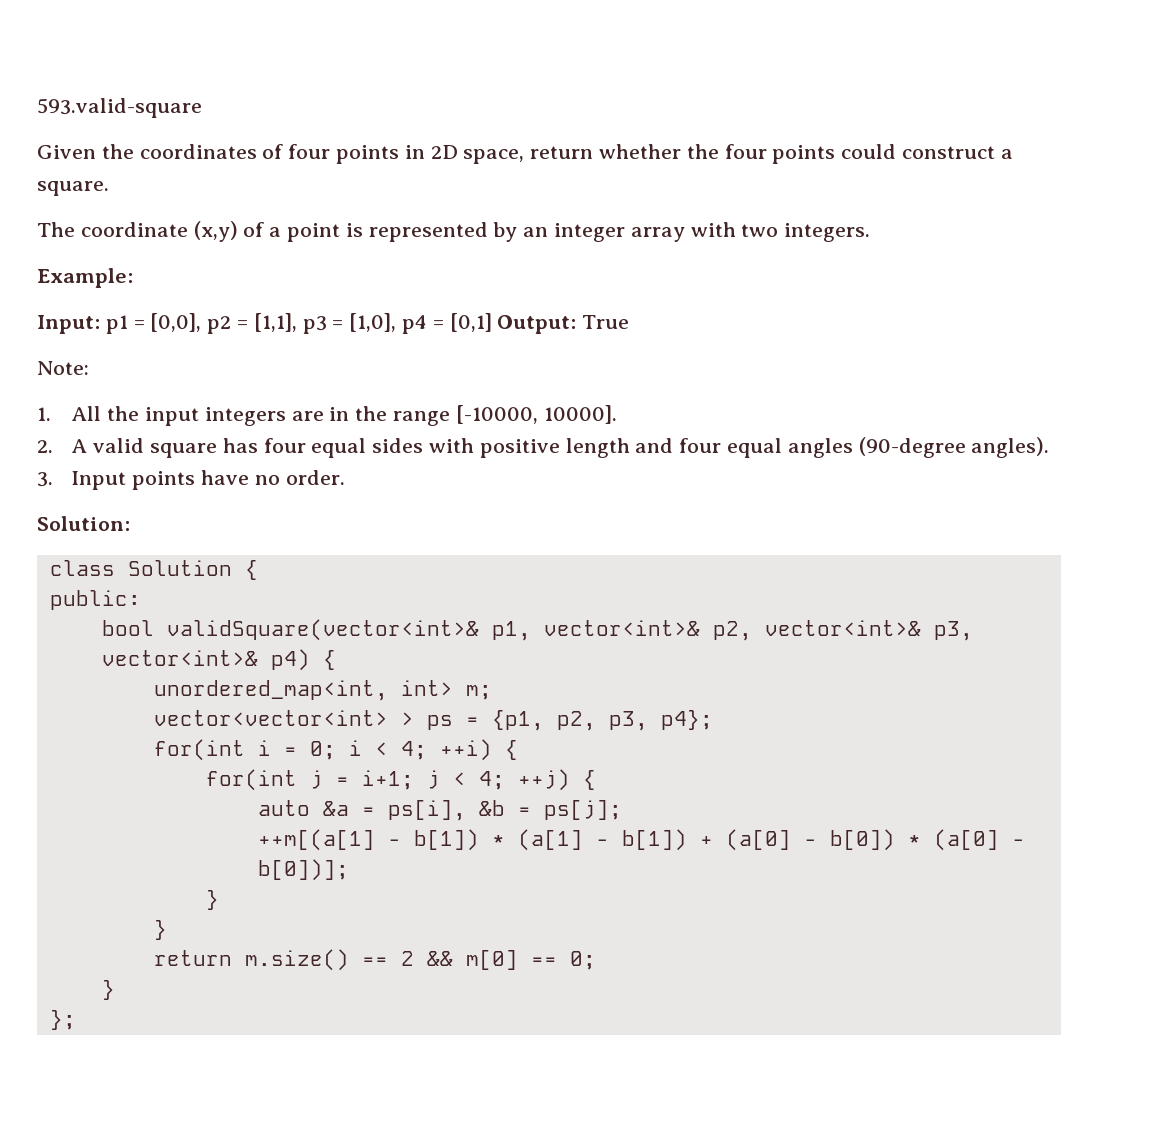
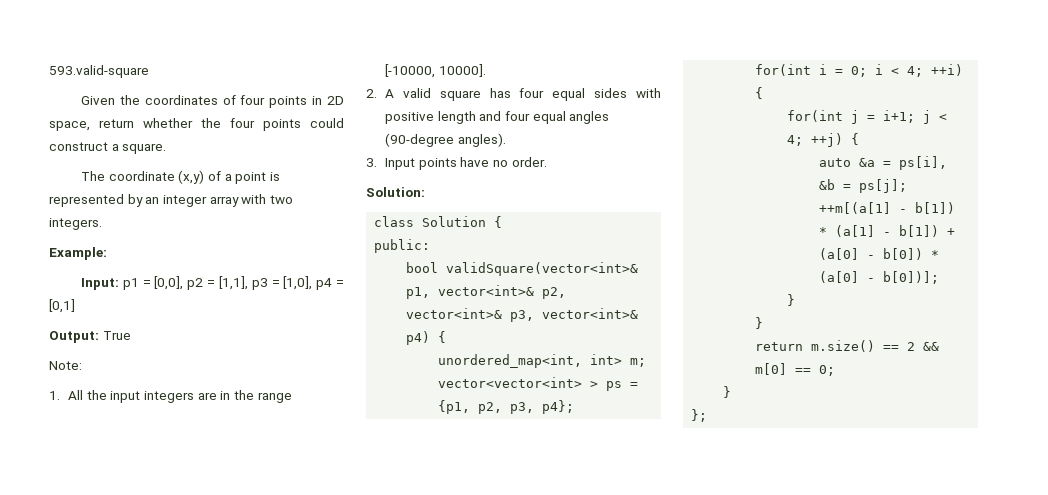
- Input: p1 = [0,0], p2 = [1,1], p3 = [1,0], p4 = [0,1] Output: True
+ Input: p1 = [0,0], p2 = [1,1], p3 = [1,0], p4 = [0,1]
+ Output: True

